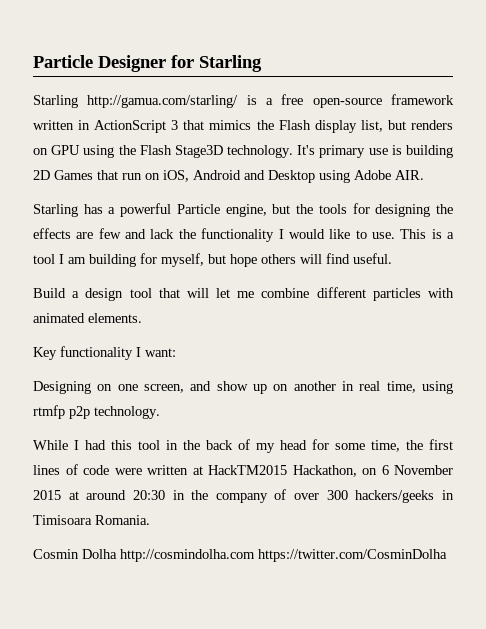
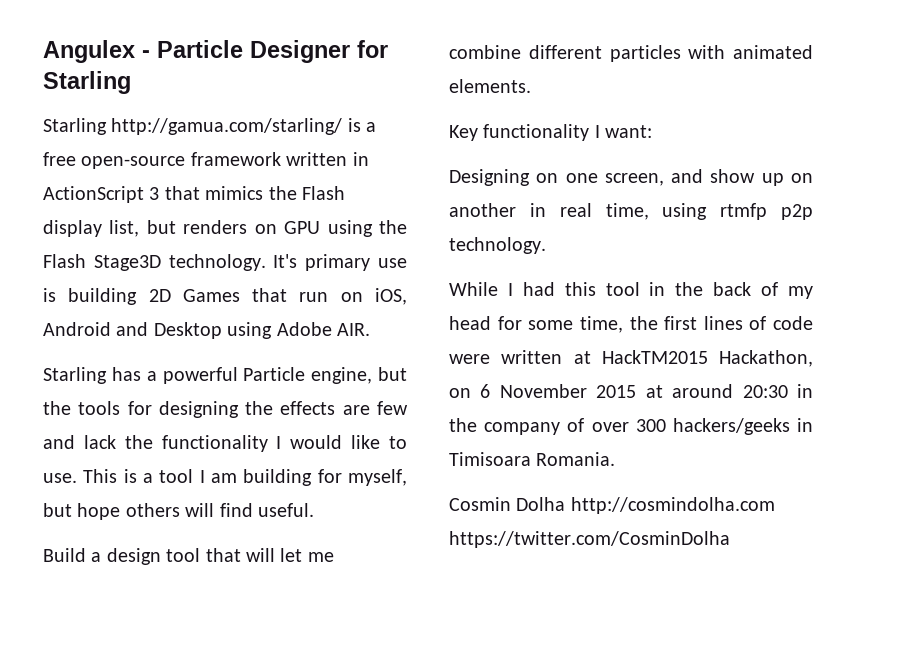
- Particle Designer for Starling
+ Angulex - Particle Designer for Starling

